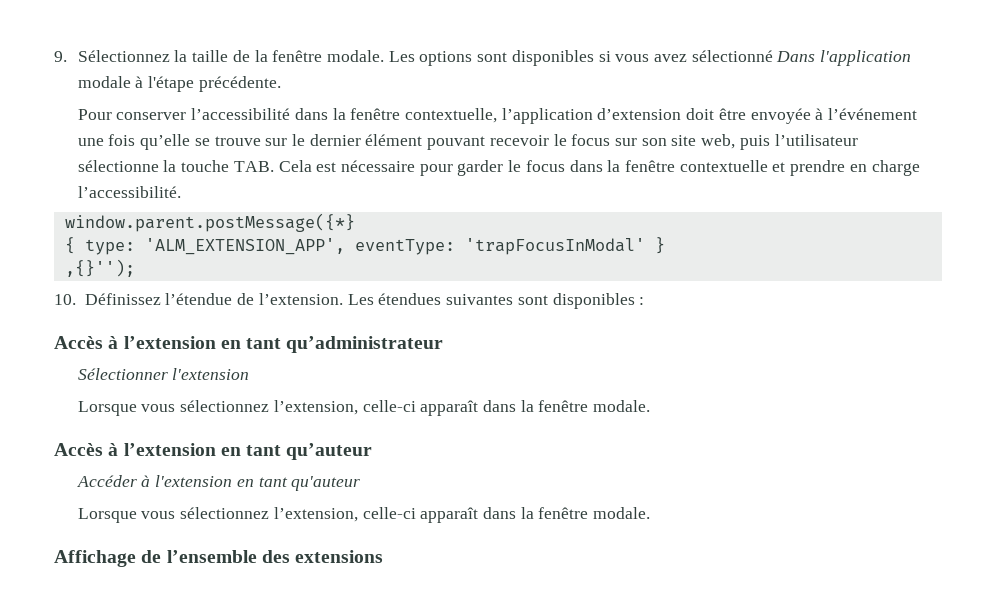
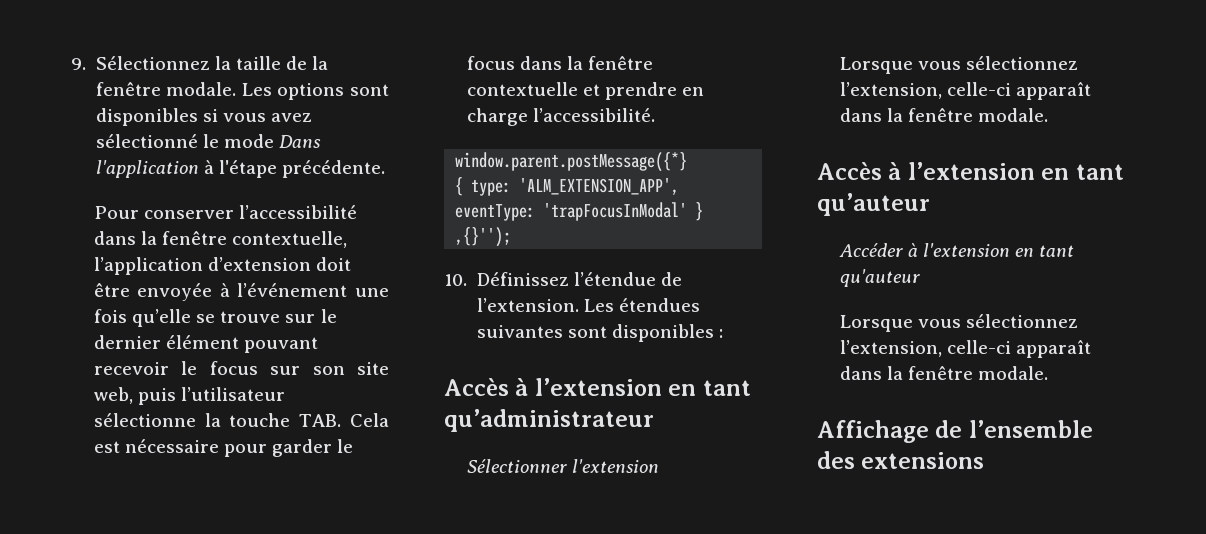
- Les options sont disponibles si vous avez sélectionné Dans l'application modale à l'étape précédente.
+ Les options sont disponibles si vous avez sélectionné le mode Dans l'application à l'étape précédente.

